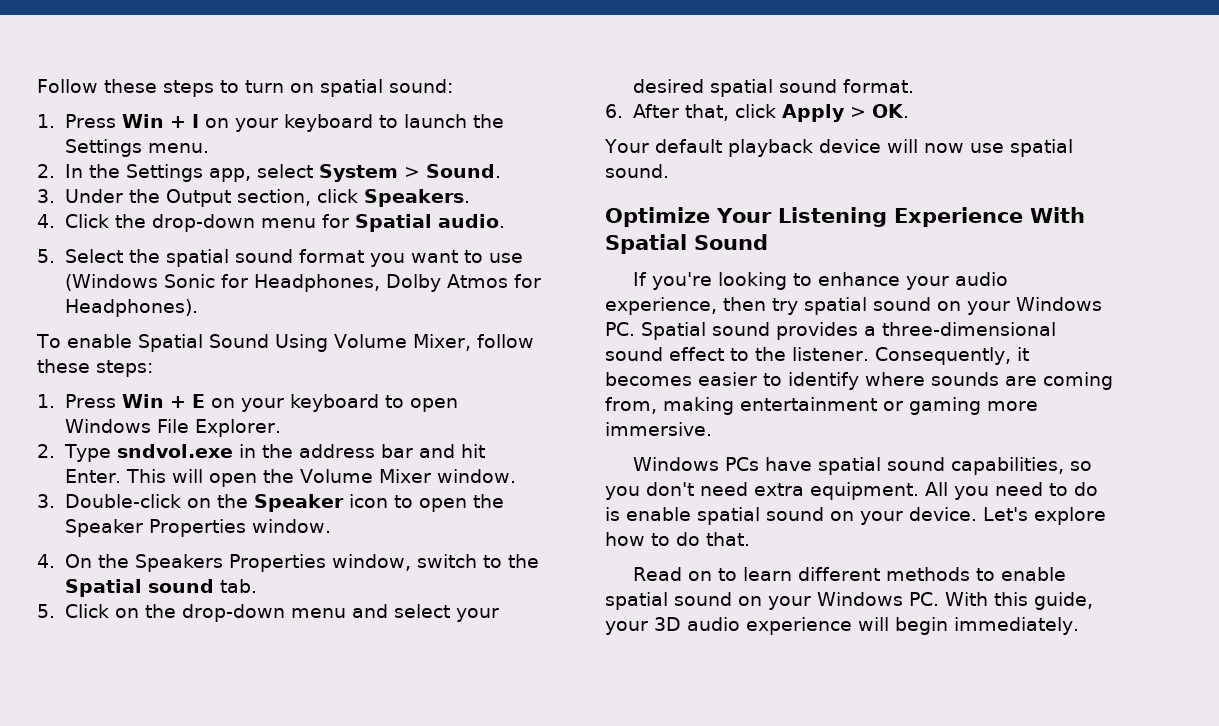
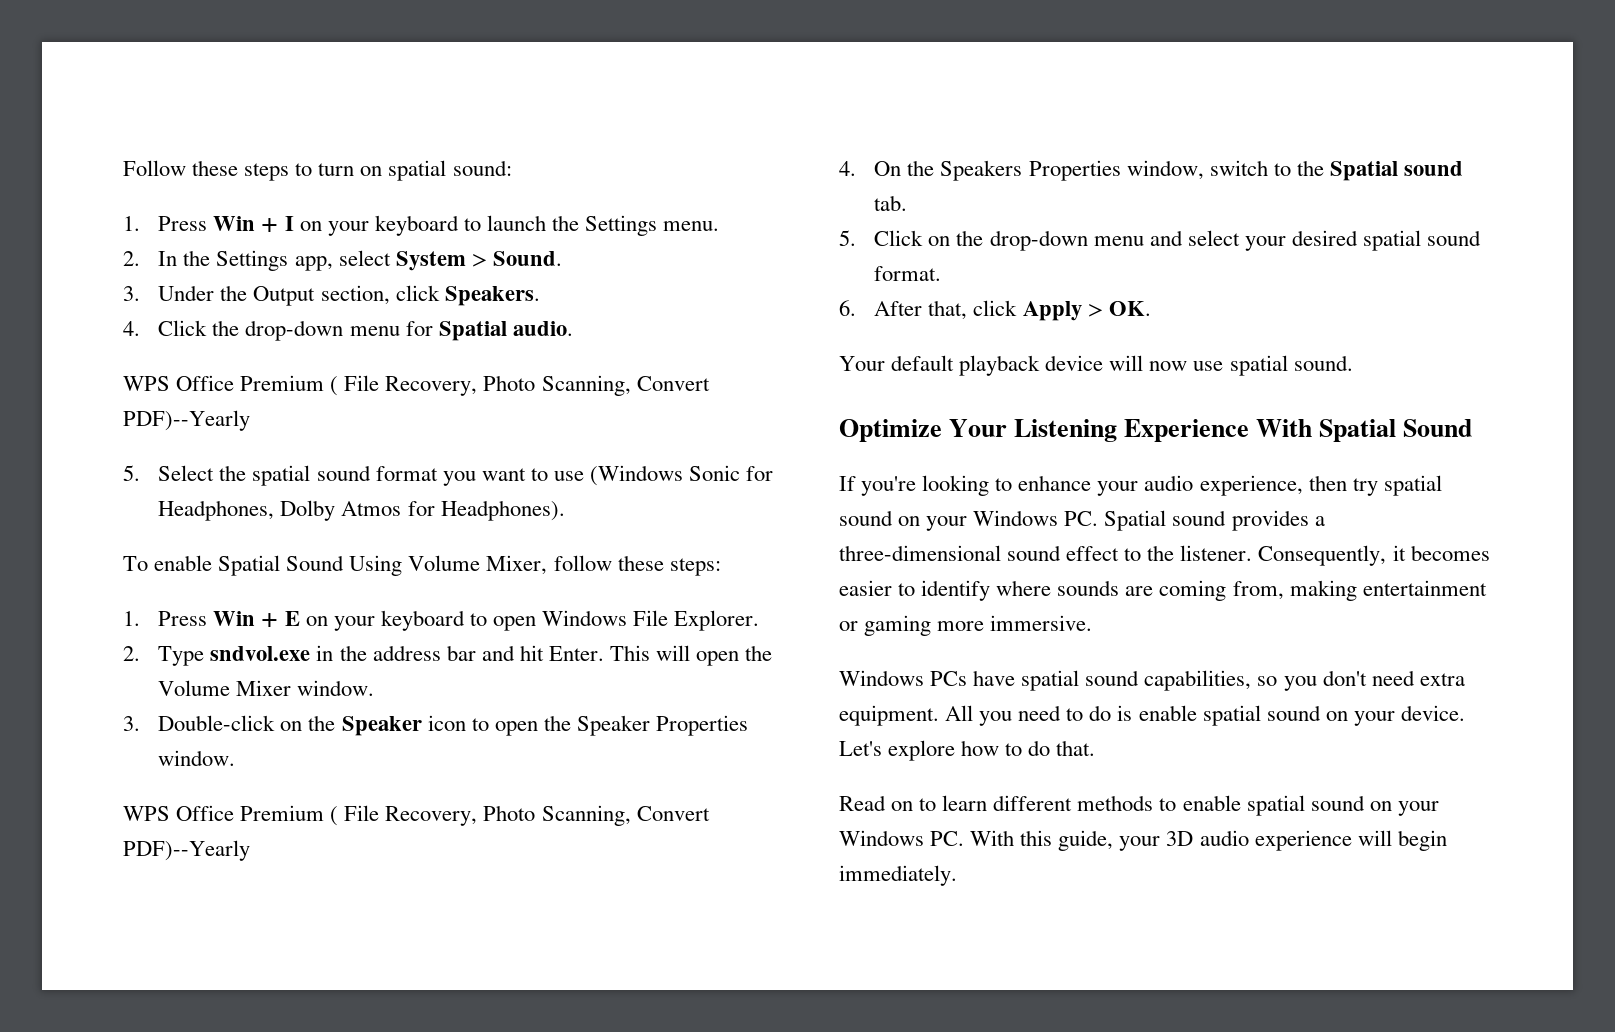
  4. Click the drop-down menu for Spatial audio.
+ WPS Office Premium ( File Recovery, Photo Scanning, Convert PDF)--Yearly
  3. Double-click on the Speaker icon to open the Speaker Properties window.
+ WPS Office Premium ( File Recovery, Photo Scanning, Convert PDF)--Yearly

